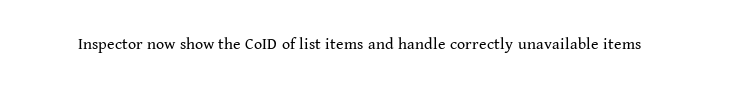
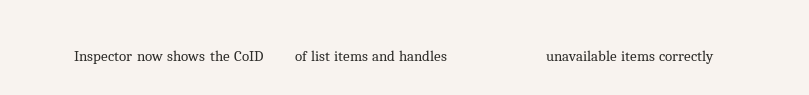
- Inspector now show the CoID of list items and handle correctly unavailable items
+ Inspector now shows the CoID of list items and handles unavailable items correctly

